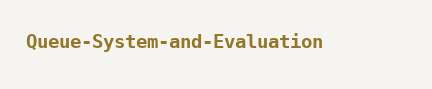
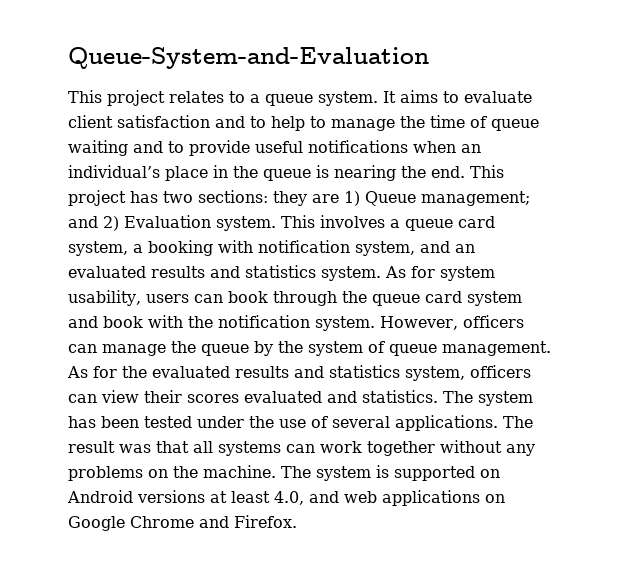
+ This project relates to a queue system. It aims to evaluate client satisfaction and to help to manage the time of queue waiting and to provide useful notifications when an individual’s place in the queue is nearing the end. This project has two sections: they are 1) Queue management; and 2) Evaluation system. This involves a queue card system, a booking with notification system, and an evaluated results and statistics system. As for system usability, users can book through the queue card system and book with the notification system. However, officers can manage the queue by the system of queue management. As for the evaluated results and statistics system, officers can view their scores evaluated and statistics. The system has been tested under the use of several applications. The result was that all systems can work together without any problems on the machine. The system is supported on Android versions at least 4.0, and web applications on Google Chrome and Firefox.

